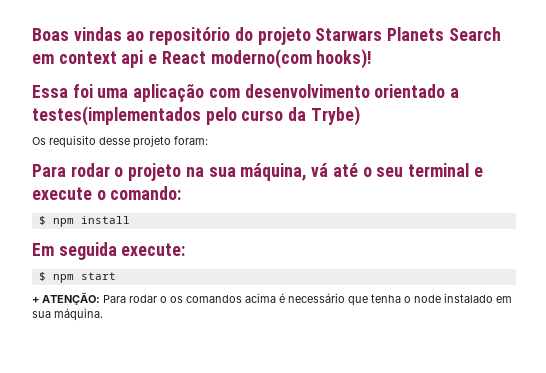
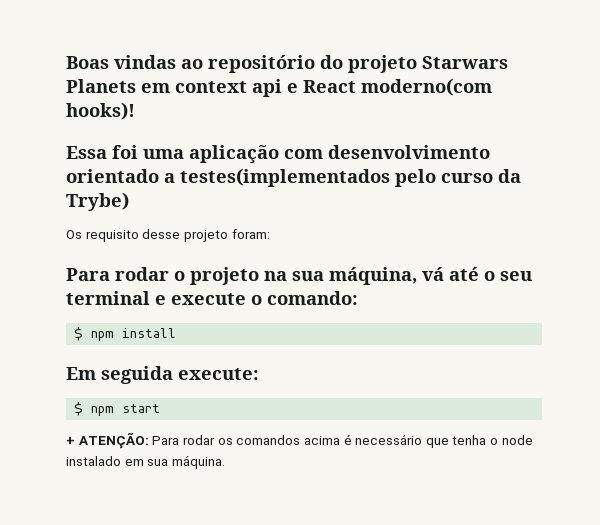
- Boas vindas ao repositório do projeto Starwars Planets Search em context api e React moderno(com hooks)!
+ Boas vindas ao repositório do projeto Starwars Planets em context api e React moderno(com hooks)!
- + ATENÇÃO: Para rodar o os comandos acima é necessário que tenha o node instalado em sua máquina.
+ + ATENÇÃO: Para rodar os comandos acima é necessário que tenha o node instalado em sua máquina.

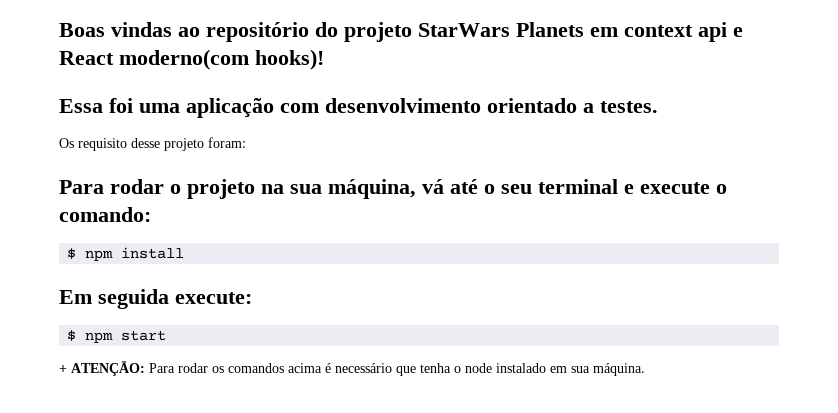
- Boas vindas ao repositório do projeto Starwars Planets em context api e React moderno(com hooks)!
+ Boas vindas ao repositório do projeto StarWars Planets em context api e React moderno(com hooks)!
- Essa foi uma aplicação com desenvolvimento orientado a testes(implementados pelo curso da Trybe)
+ Essa foi uma aplicação com desenvolvimento orientado a testes.

